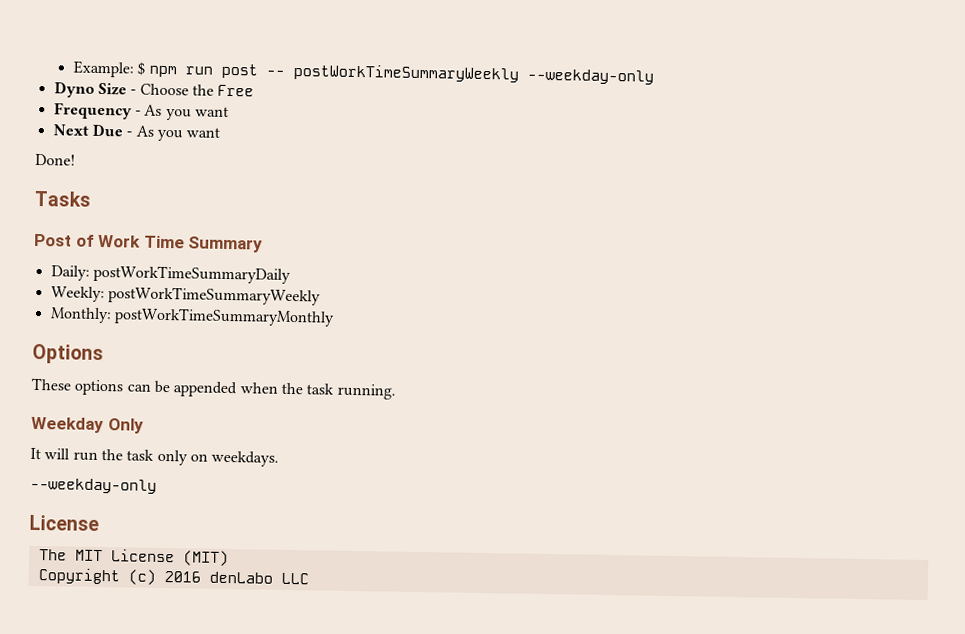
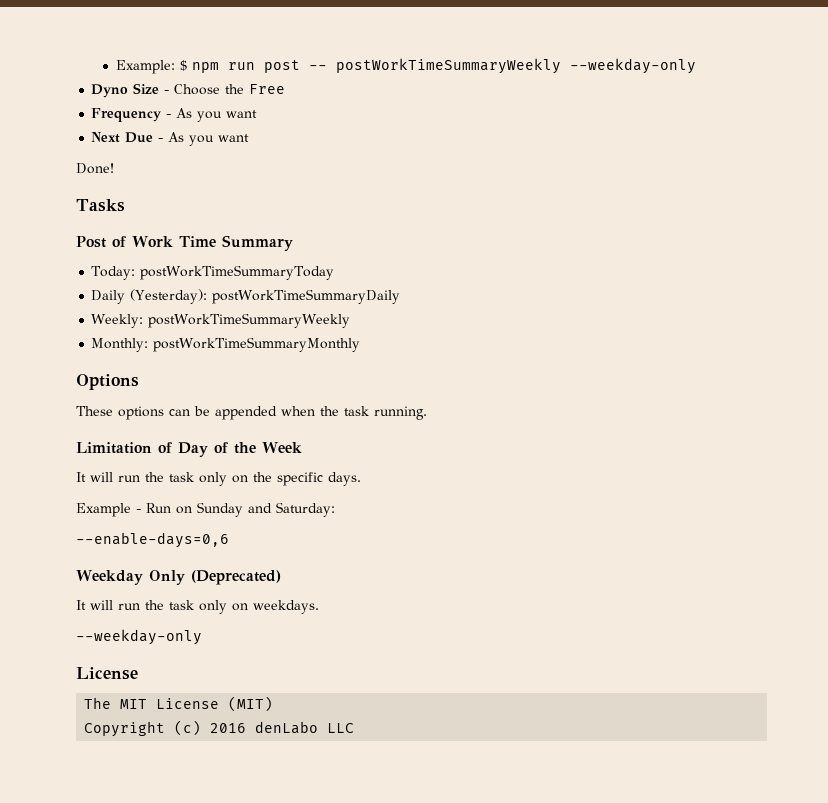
- Daily: postWorkTimeSummaryDaily
+ Today: postWorkTimeSummaryToday
+ Daily (Yesterday): postWorkTimeSummaryDaily
+ Limitation of Day of the Week
+ It will run the task only on the specific days.
+ Example - Run on Sunday and Saturday:
+ --enable-days=0,6
- Weekday Only
+ Weekday Only (Deprecated)

